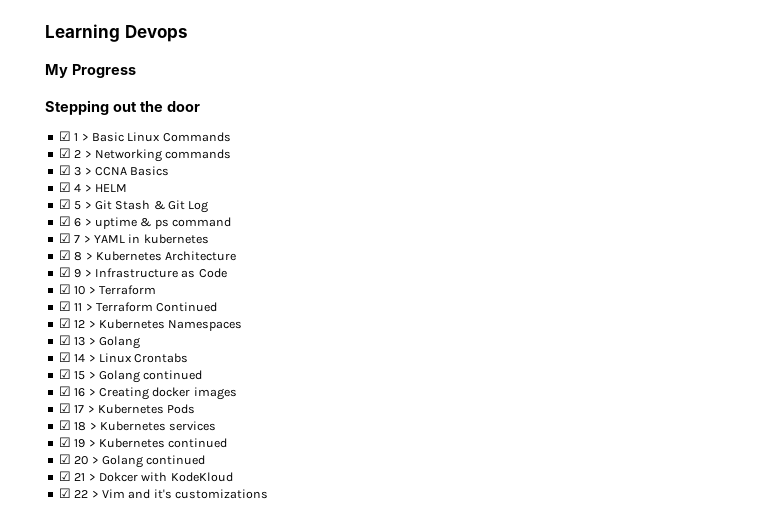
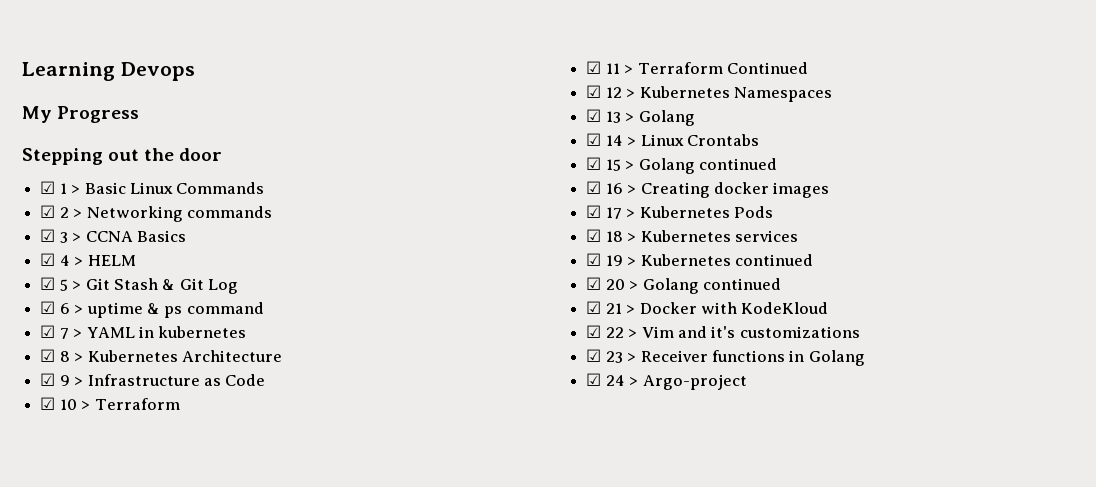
- ☑ 21 > Dokcer with KodeKloud
+ ☑ 21 > Docker with KodeKloud
+ ☑ 23 > Receiver functions in Golang
+ ☑ 24 > Argo-project

